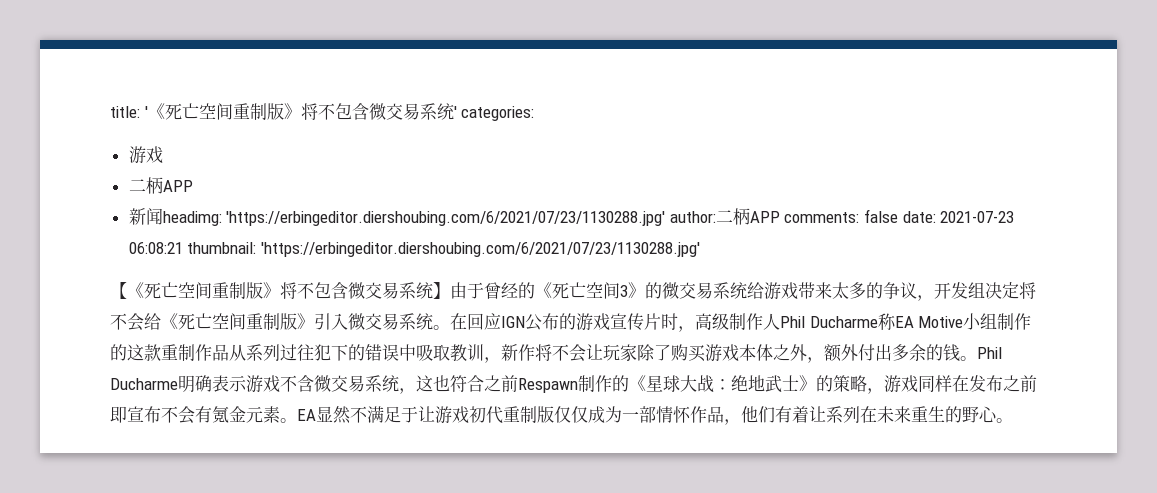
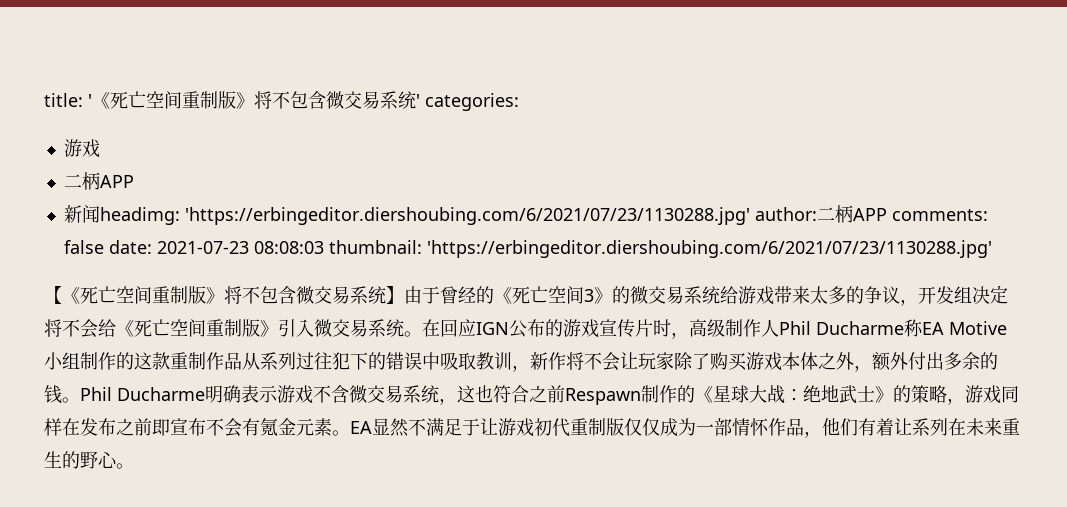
- 新闻headimg: 'https://erbingeditor.diershoubing.com/6/2021/07/23/1130288.jpg' author:二柄APP comments: false date: 2021-07-23 06:08:21 thumbnail: 'https://erbingeditor.diershoubing.com/6/2021/07/23/1130288.jpg'
+ 新闻headimg: 'https://erbingeditor.diershoubing.com/6/2021/07/23/1130288.jpg' author:二柄APP comments: false date: 2021-07-23 08:08:03 thumbnail: 'https://erbingeditor.diershoubing.com/6/2021/07/23/1130288.jpg'

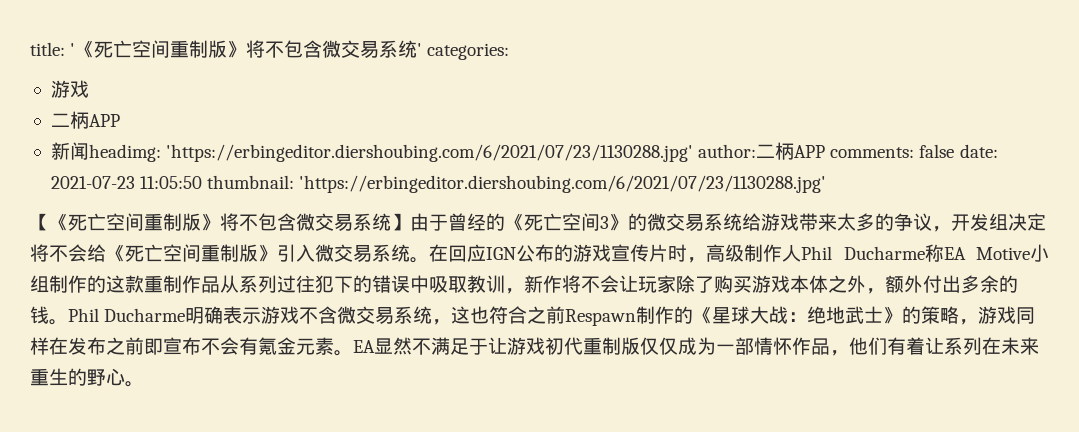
- 新闻headimg: 'https://erbingeditor.diershoubing.com/6/2021/07/23/1130288.jpg' author:二柄APP comments: false date: 2021-07-23 08:08:03 thumbnail: 'https://erbingeditor.diershoubing.com/6/2021/07/23/1130288.jpg'
+ 新闻headimg: 'https://erbingeditor.diershoubing.com/6/2021/07/23/1130288.jpg' author:二柄APP comments: false date: 2021-07-23 11:05:50 thumbnail: 'https://erbingeditor.diershoubing.com/6/2021/07/23/1130288.jpg'

